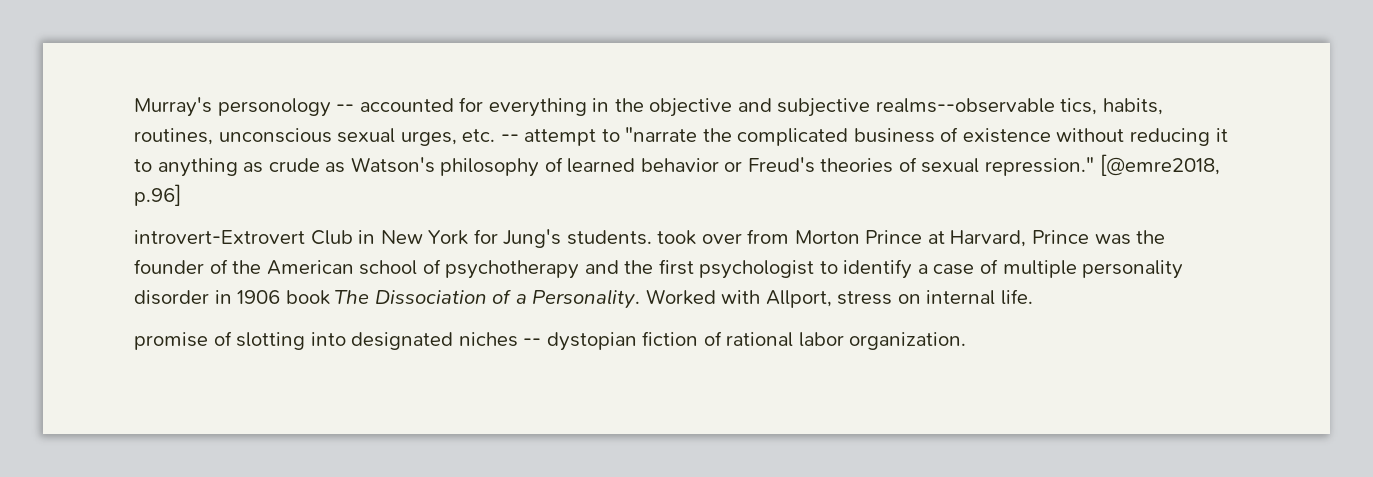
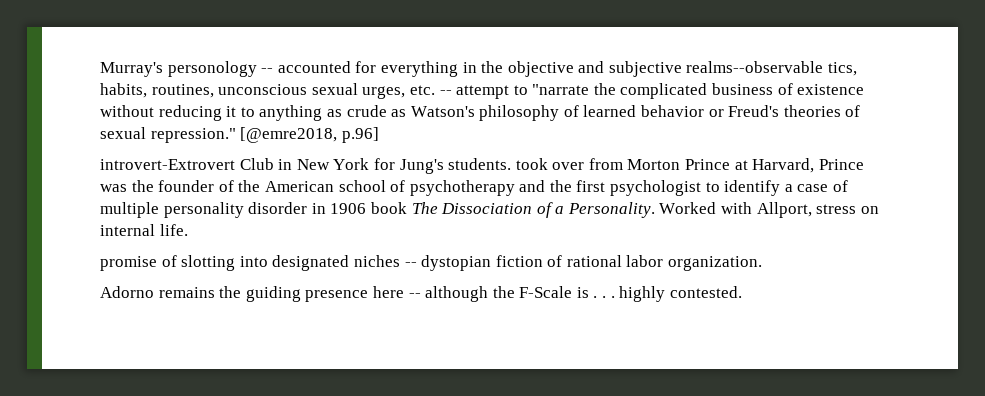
+ Adorno remains the guiding presence here -- although the F-Scale is . . . highly contested.

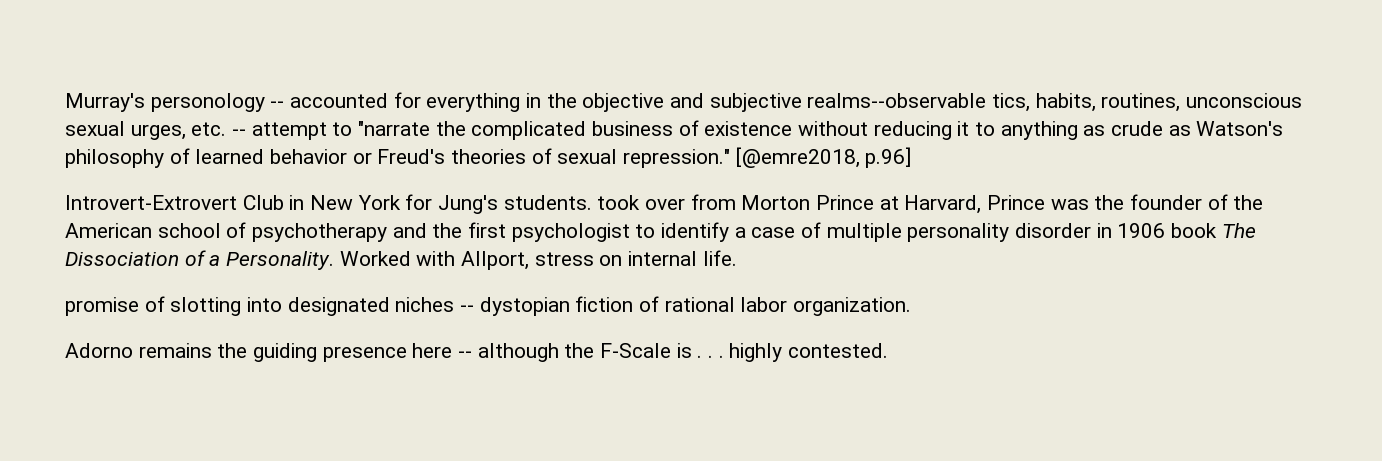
- introvert-Extrovert Club in New York for Jung's students. took over from Morton Prince at Harvard, Prince was the founder of the American school of psychotherapy and the first psychologist to identify a case of multiple personality disorder in 1906 book The Dissociation of a Personality.
+ Introvert-Extrovert Club in New York for Jung's students. took over from Morton Prince at Harvard, Prince was the founder of the American school of psychotherapy and the first psychologist to identify a case of multiple personality disorder in 1906 book The Dissociation of a Personality.

